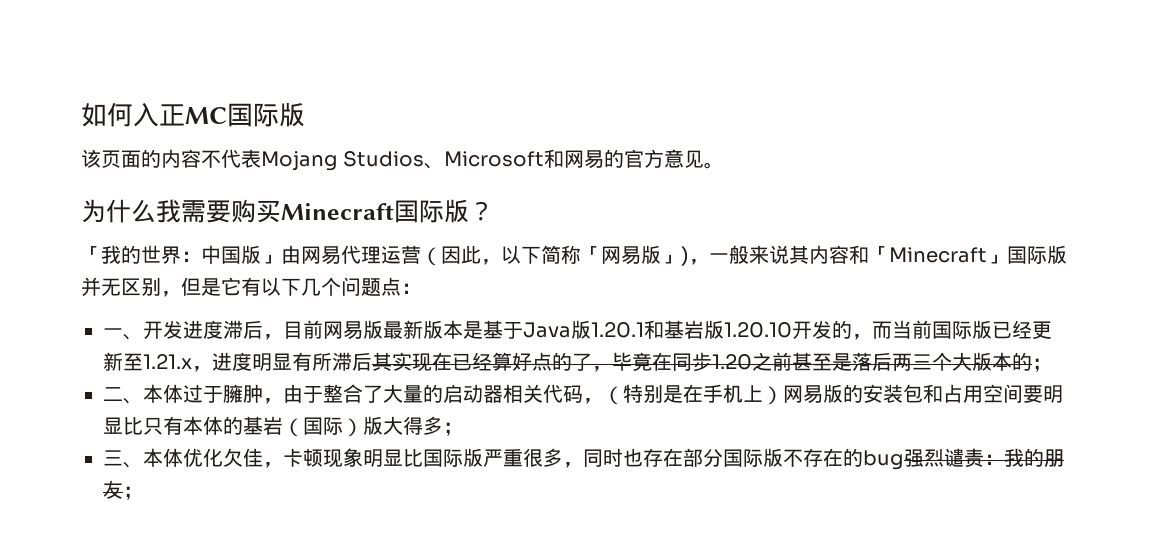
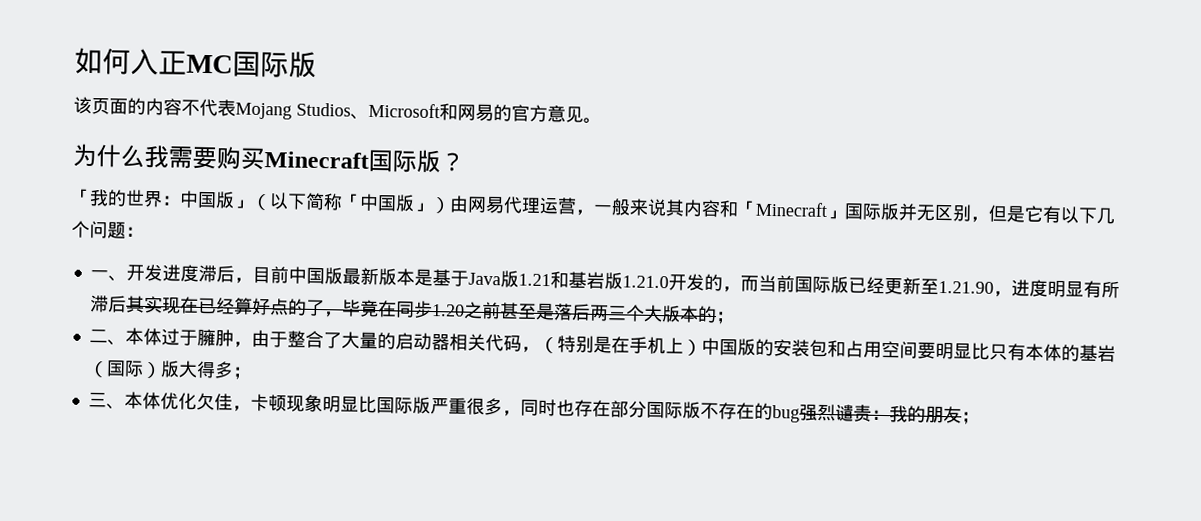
- 「我的世界：中国版」由网易代理运营（因此，以下简称「网易版」)，一般来说其内容和「Minecraft」国际版并无区别，但是它有以下几个问题点：
+ 「我的世界：中国版」（以下简称「中国版」）由网易代理运营，一般来说其内容和「Minecraft」国际版并无区别，但是它有以下几个问题：
- 一、开发进度滞后，目前网易版最新版本是基于Java版1.20.1和基岩版1.20.10开发的，而当前国际版已经更新至1.21.x，进度明显有所滞后其实现在已经算好点的了，毕竟在同步1.20之前甚至是落后两三个大版本的；
+ 一、开发进度滞后，目前中国版最新版本是基于Java版1.21和基岩版1.21.0开发的，而当前国际版已经更新至1.21.90，进度明显有所滞后其实现在已经算好点的了，毕竟在同步1.20之前甚至是落后两三个大版本的；
- 二、本体过于臃肿，由于整合了大量的启动器相关代码，（特别是在手机上）网易版的安装包和占用空间要明显比只有本体的基岩（国际）版大得多；
+ 二、本体过于臃肿，由于整合了大量的启动器相关代码，（特别是在手机上）中国版的安装包和占用空间要明显比只有本体的基岩（国际）版大得多；

